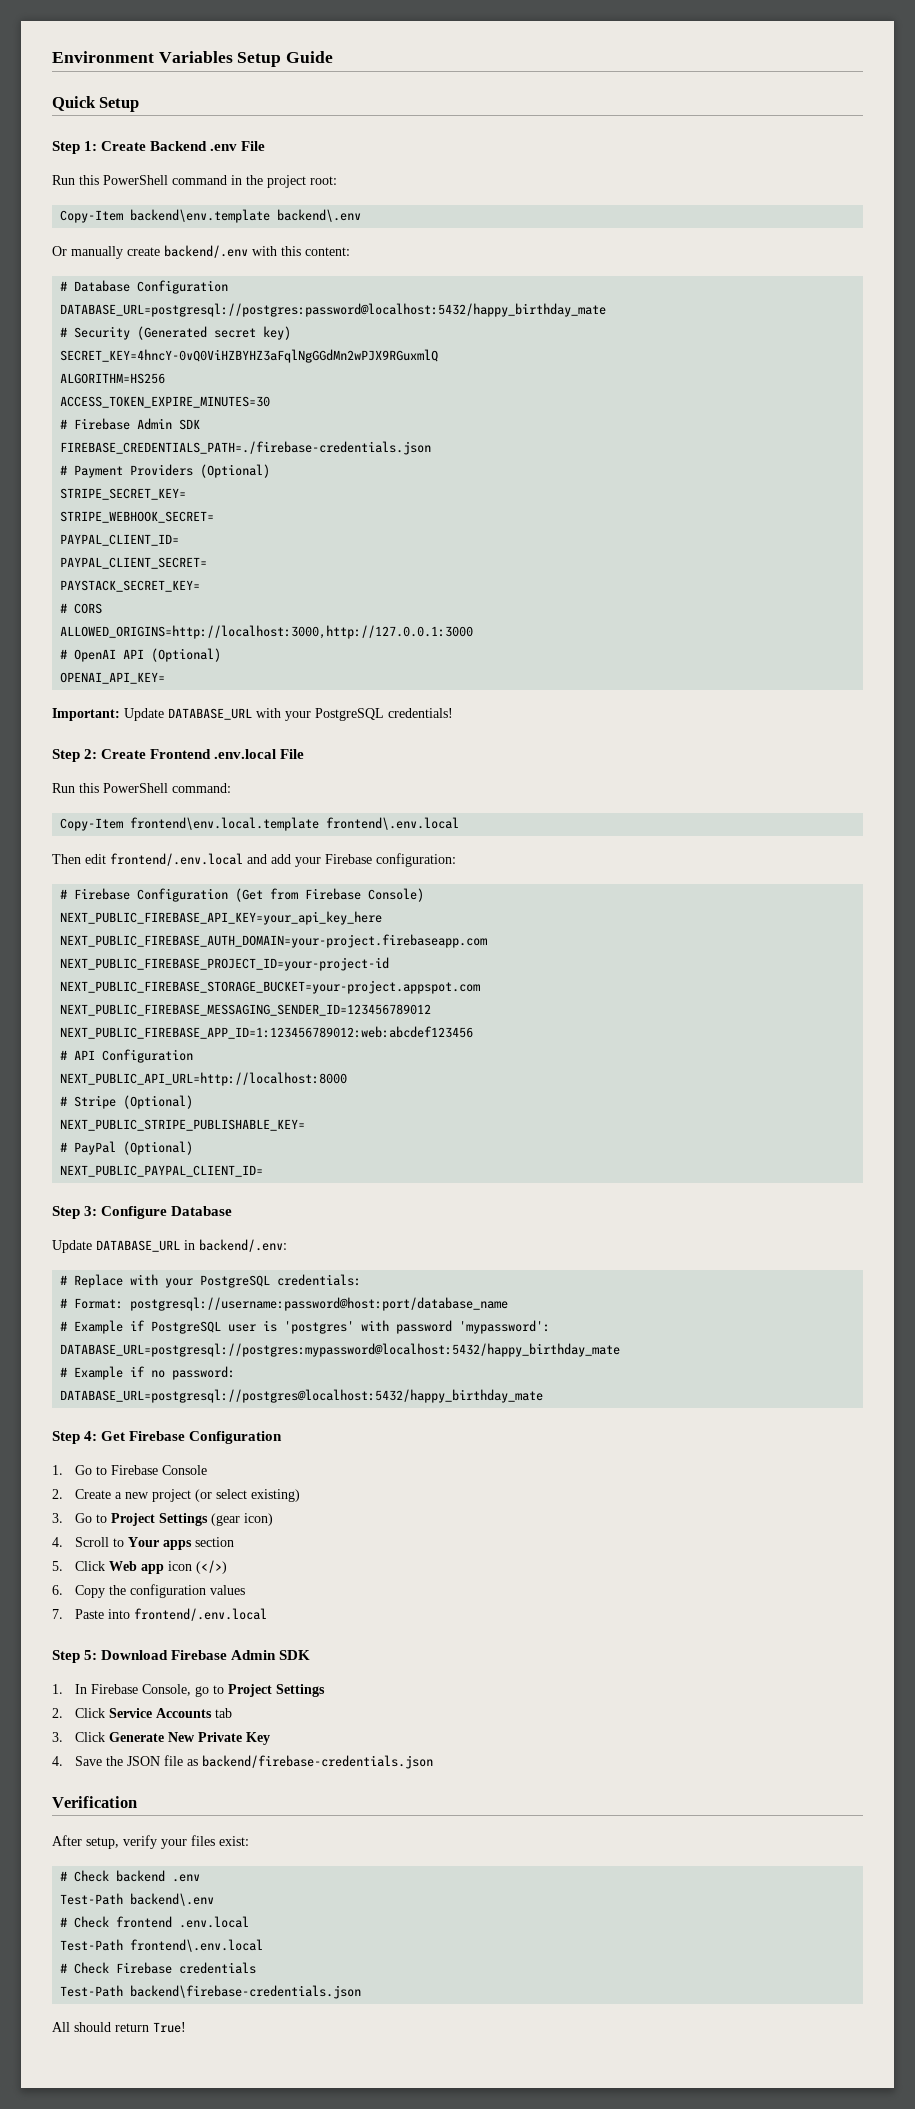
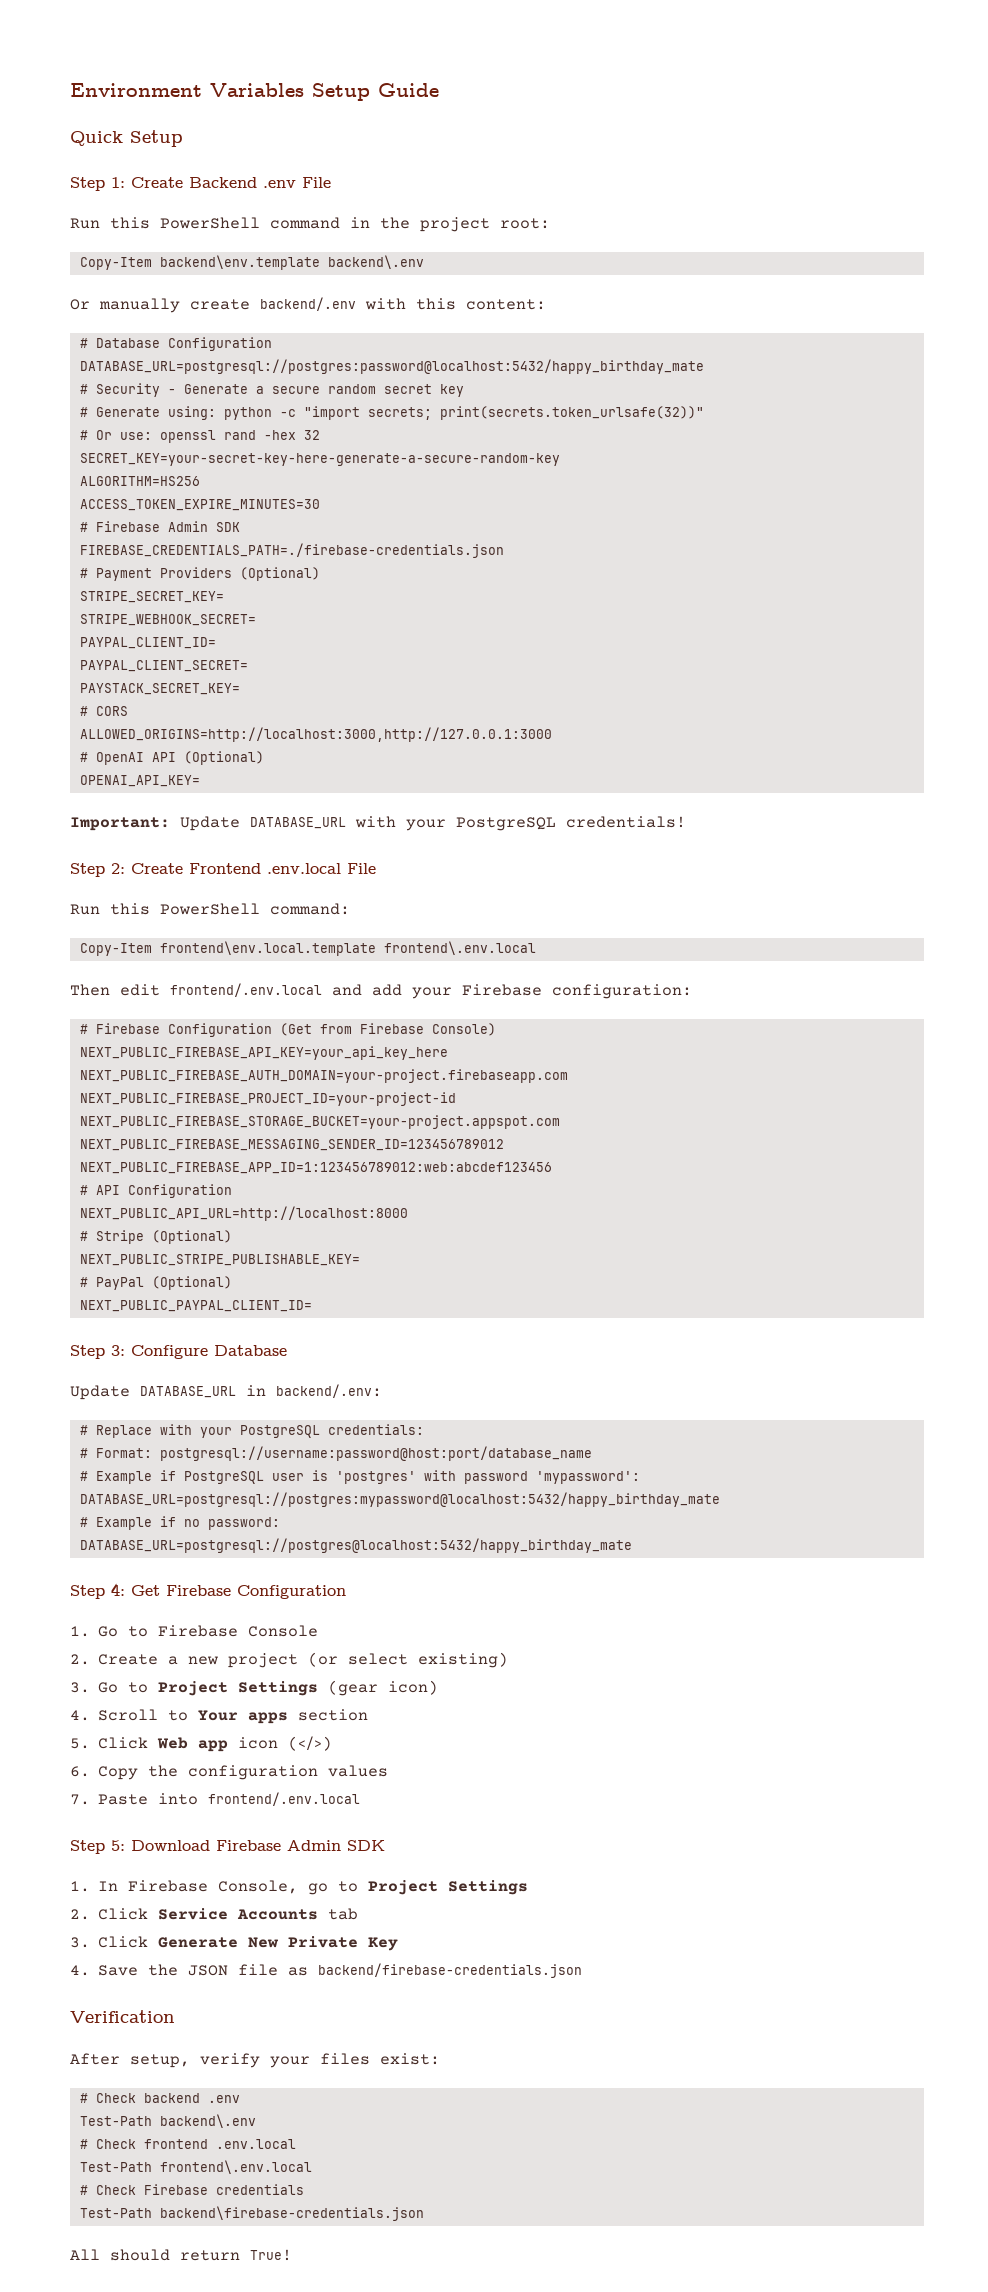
- # Security (Generated secret key)
- SECRET_KEY=4hncY-0vQ0ViHZBYHZ3aFqlNgGGdMn2wPJX9RGuxmlQ
+ # Security - Generate a secure random secret key
+ # Generate using: python -c "import secrets; print(secrets.token_urlsafe(32))"
+ # Or use: openssl rand -hex 32
+ SECRET_KEY=your-secret-key-here-generate-a-secure-random-key

